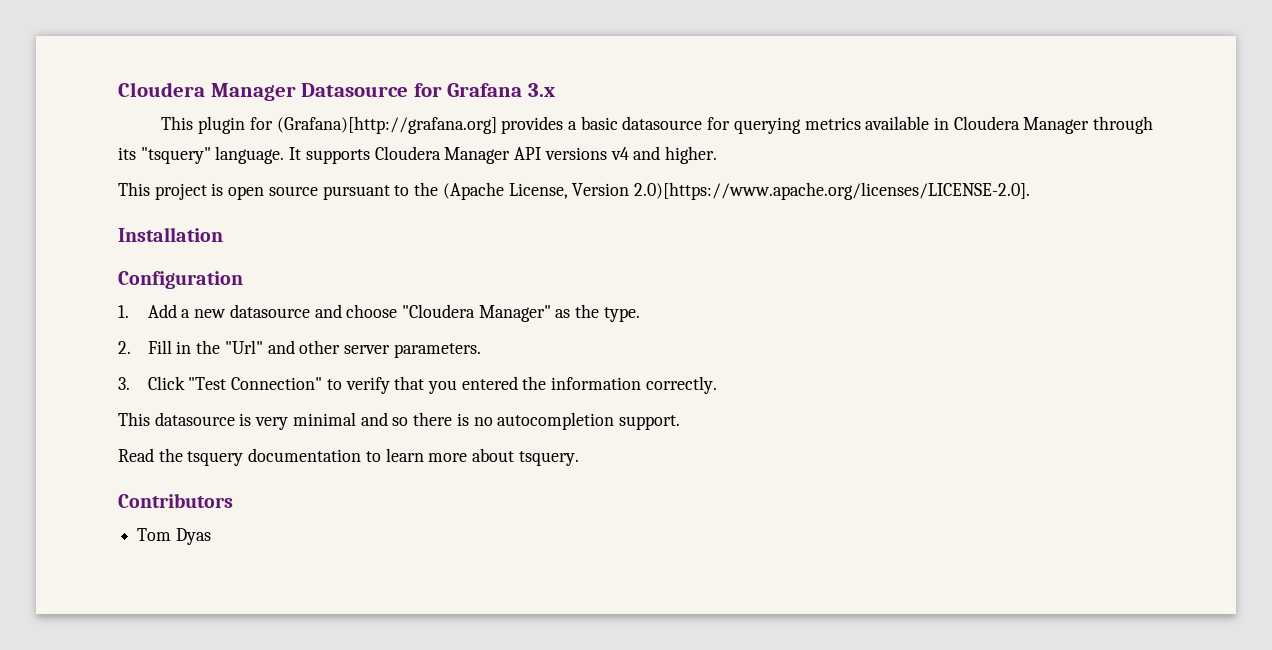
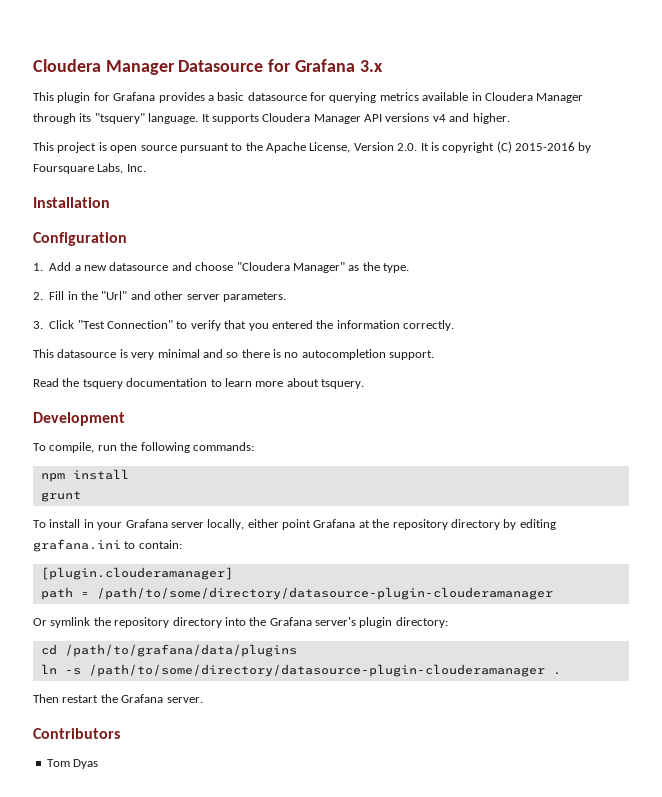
- This plugin for (Grafana)[http://grafana.org] provides a basic datasource for querying metrics available in Cloudera Manager through its "tsquery" language.
+ This plugin for Grafana provides a basic datasource for querying metrics available in Cloudera Manager through its "tsquery" language.
- This project is open source pursuant to the (Apache License, Version 2.0)[https://www.apache.org/licenses/LICENSE-2.0].
+ This project is open source pursuant to the Apache License, Version 2.0. It is copyright (C) 2015-2016 by Foursquare Labs, Inc.
+ Development
+ To compile, run the following commands:
+ npm install
+ grunt
+ To install in your Grafana server locally, either point Grafana at the repository directory by editing grafana.ini to contain:
+ [plugin.clouderamanager]
+ path = /path/to/some/directory/datasource-plugin-clouderamanager
+ Or symlink the repository directory into the Grafana server's plugin directory:
+ cd /path/to/grafana/data/plugins
+ ln -s /path/to/some/directory/datasource-plugin-clouderamanager .
+ Then restart the Grafana server.

